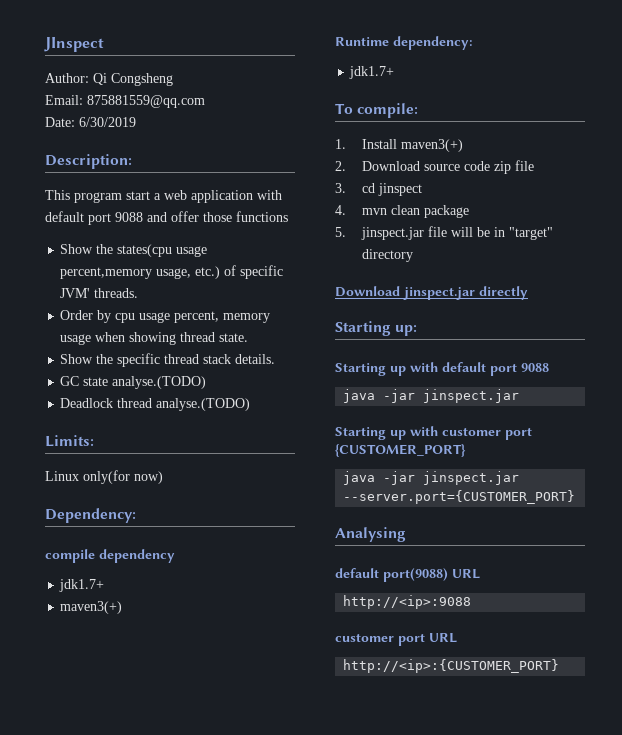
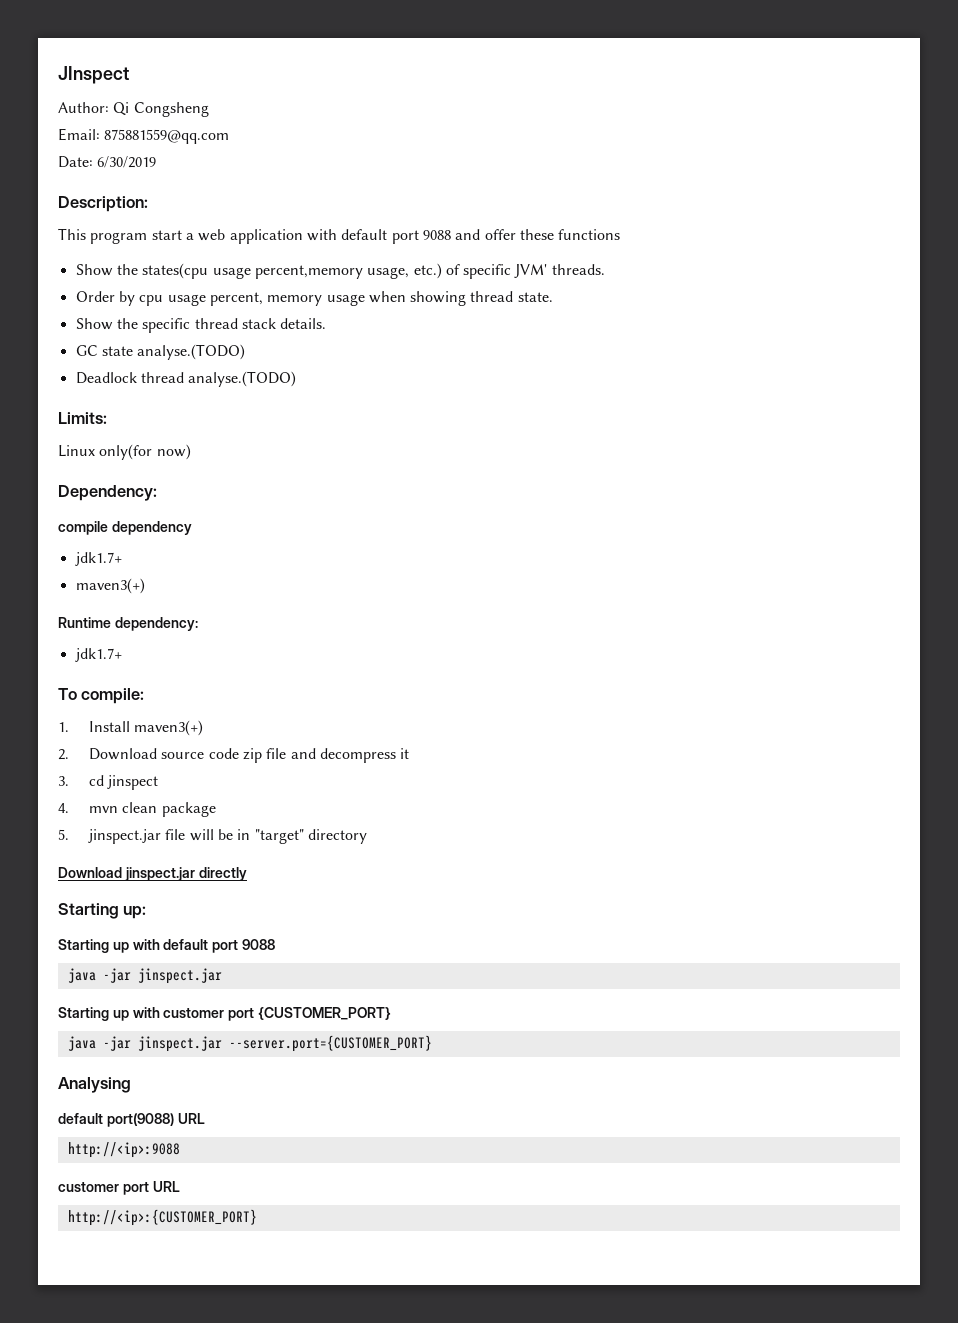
- This program start a web application with default port 9088 and offer those functions
+ This program start a web application with default port 9088 and offer these functions
- 2. Download source code zip file
+ 2. Download source code zip file and decompress it

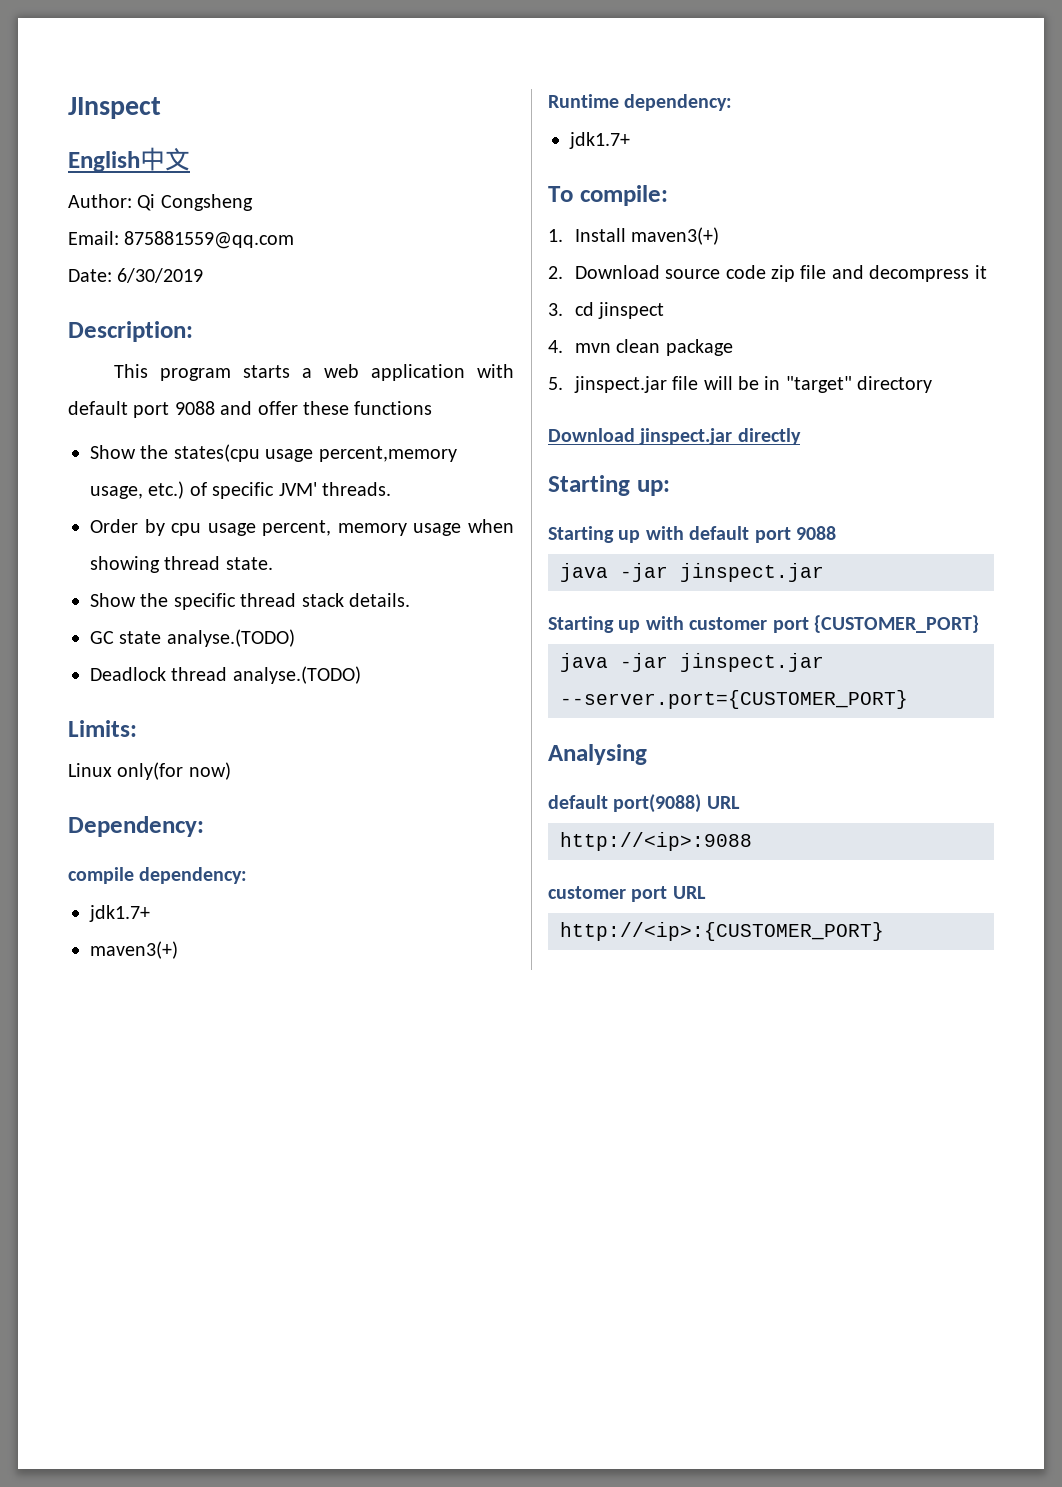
+ English中文
- This program start a web application with default port 9088 and offer these functions
+ This program starts a web application with default port 9088 and offer these functions
- compile dependency
+ compile dependency:

